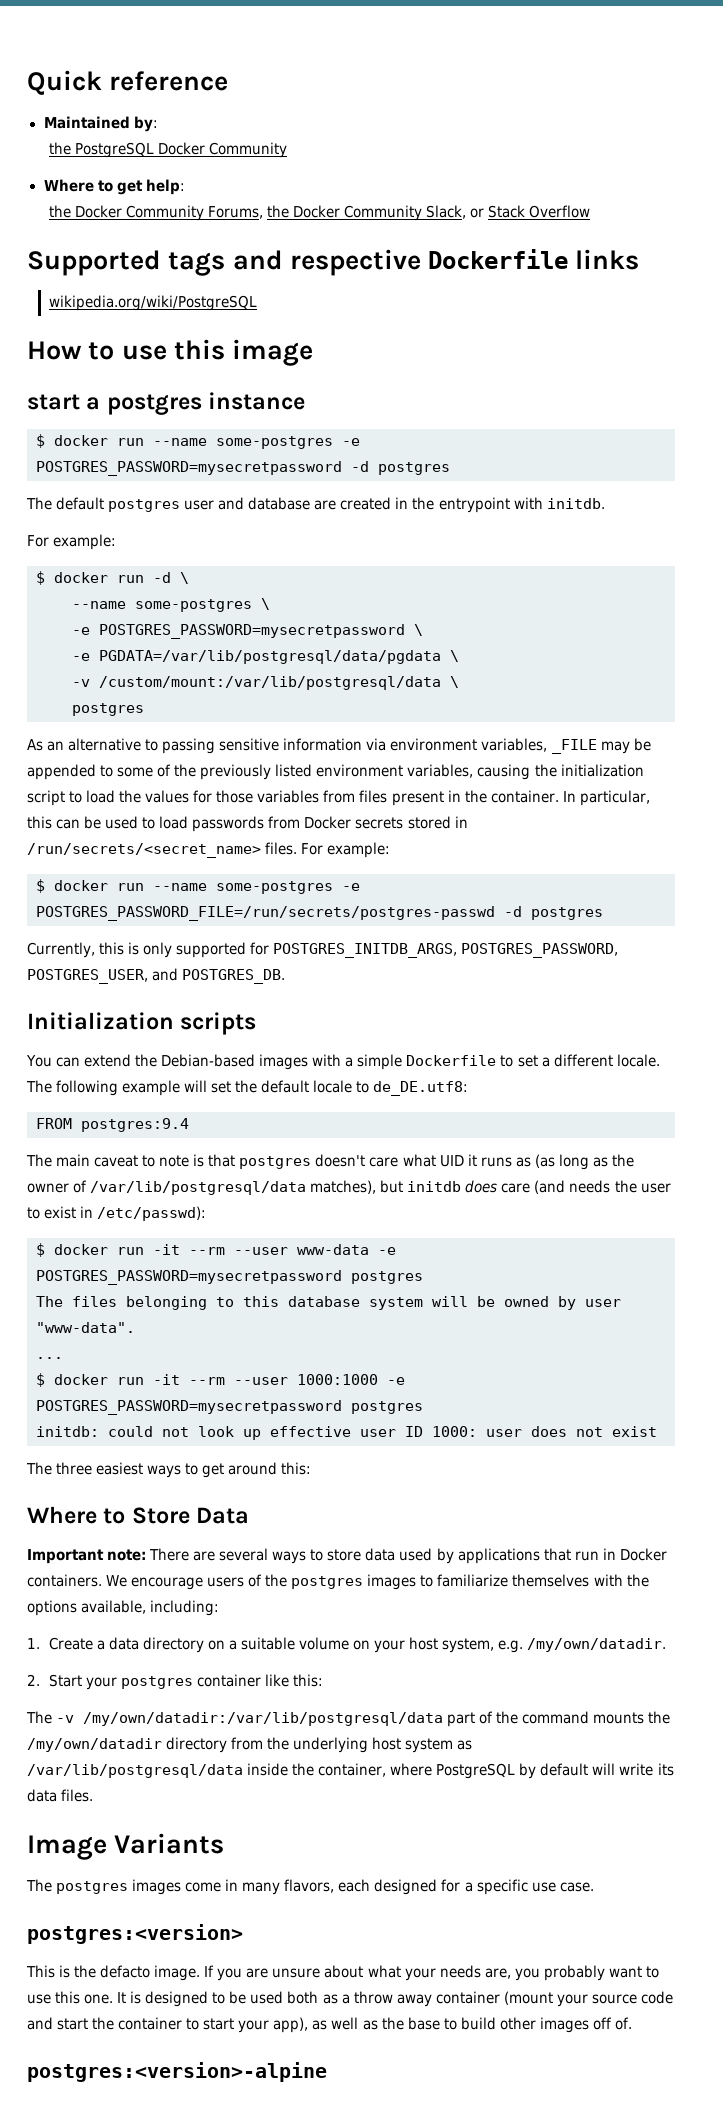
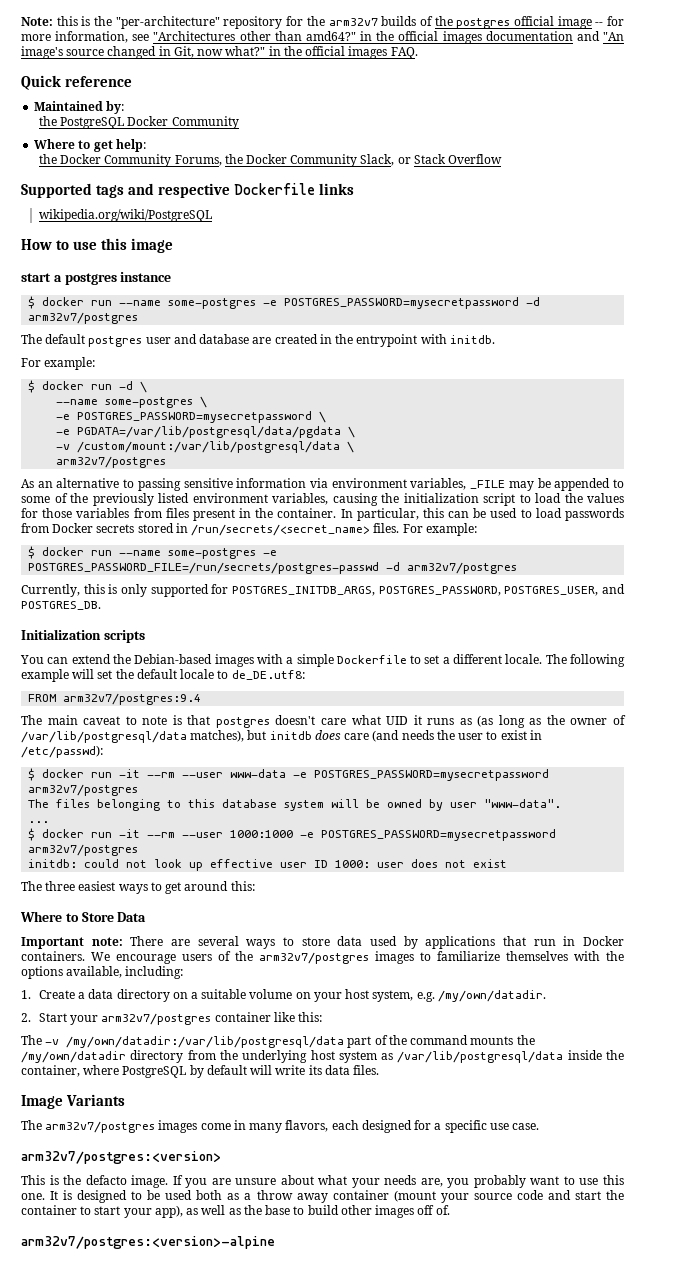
+ Note: this is the "per-architecture" repository for the arm32v7 builds of the postgres official image -- for more information, see "Architectures other than amd64?" in the official images documentation and "An image's source changed in Git, now what?" in the official images FAQ.
- $ docker run --name some-postgres -e POSTGRES_PASSWORD=mysecretpassword -d postgres
+ $ docker run --name some-postgres -e POSTGRES_PASSWORD=mysecretpassword -d arm32v7/postgres
  -v /custom/mount:/var/lib/postgresql/data \
- postgres
+ arm32v7/postgres
- $ docker run --name some-postgres -e POSTGRES_PASSWORD_FILE=/run/secrets/postgres-passwd -d postgres
+ $ docker run --name some-postgres -e POSTGRES_PASSWORD_FILE=/run/secrets/postgres-passwd -d arm32v7/postgres
- FROM postgres:9.4
+ FROM arm32v7/postgres:9.4
- $ docker run -it --rm --user www-data -e POSTGRES_PASSWORD=mysecretpassword postgres
+ $ docker run -it --rm --user www-data -e POSTGRES_PASSWORD=mysecretpassword arm32v7/postgres
- $ docker run -it --rm --user 1000:1000 -e POSTGRES_PASSWORD=mysecretpassword postgres
+ $ docker run -it --rm --user 1000:1000 -e POSTGRES_PASSWORD=mysecretpassword arm32v7/postgres
- We encourage users of the postgres images to familiarize themselves with the options available, including:
+ We encourage users of the arm32v7/postgres images to familiarize themselves with the options available, including:
- 2. Start your postgres container like this:
+ 2. Start your arm32v7/postgres container like this:
- The postgres images come in many flavors, each designed for a specific use case.
+ The arm32v7/postgres images come in many flavors, each designed for a specific use case.
- postgres:<version>
+ arm32v7/postgres:<version>
- postgres:<version>-alpine
+ arm32v7/postgres:<version>-alpine

